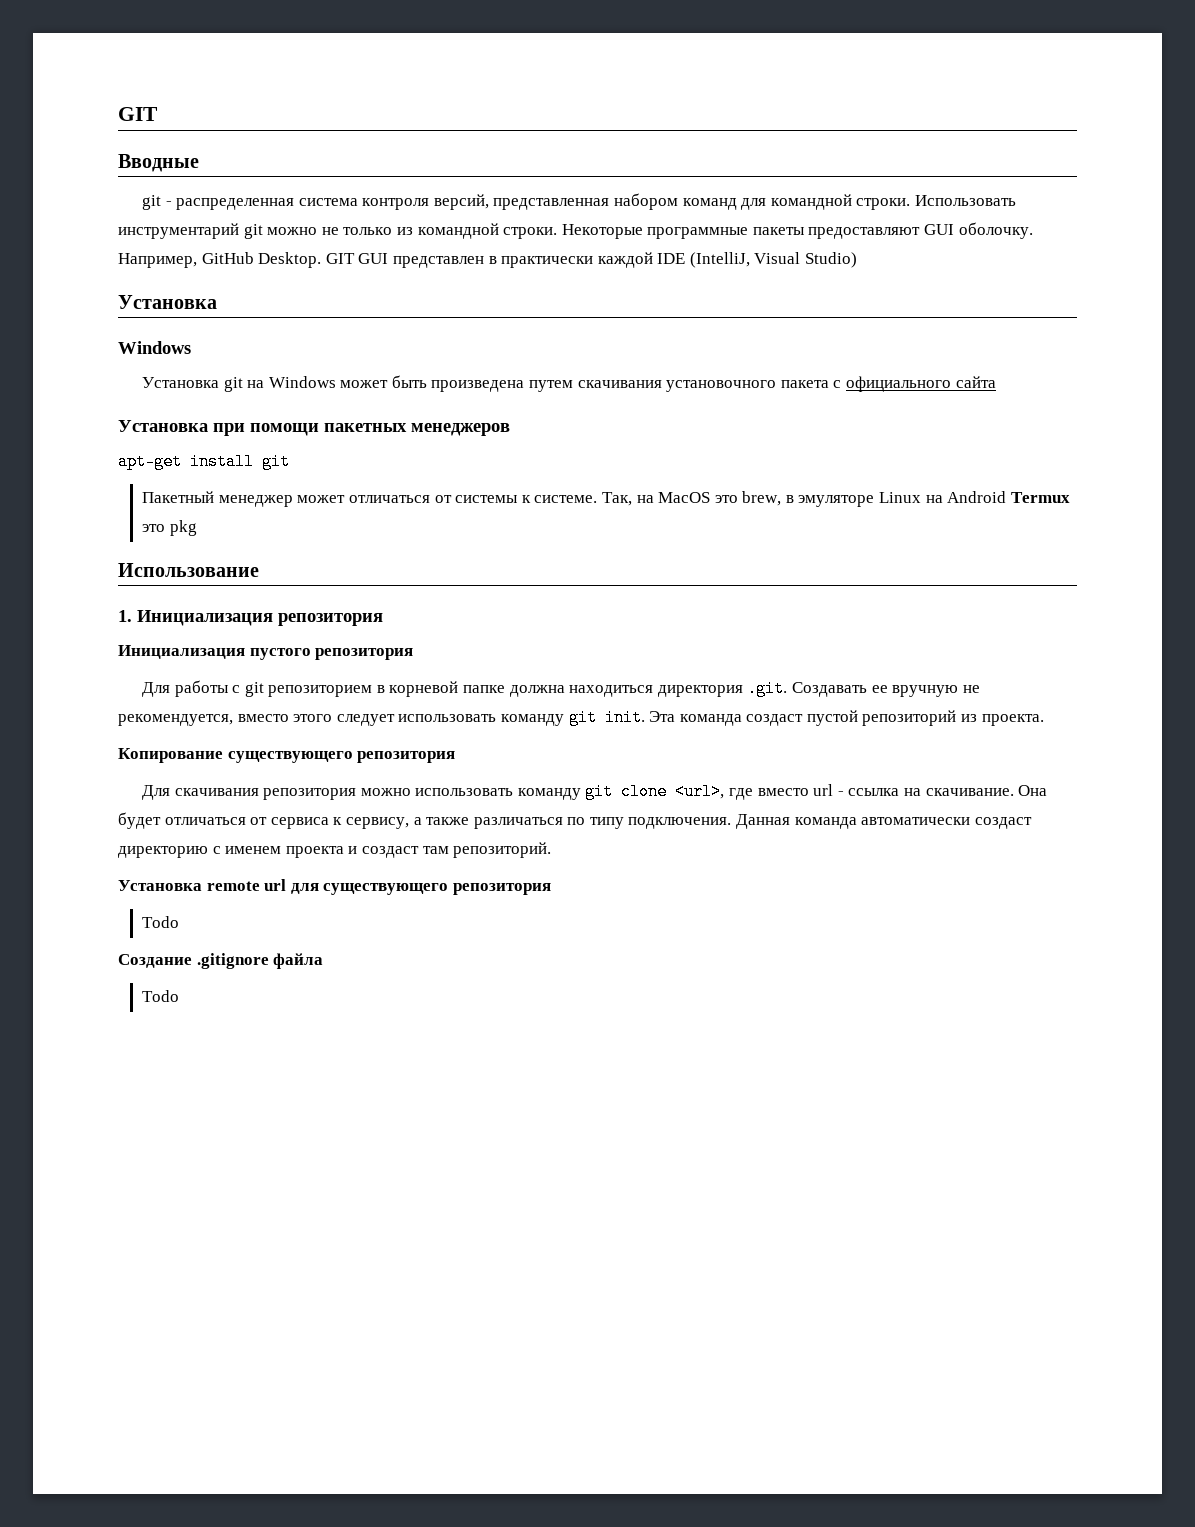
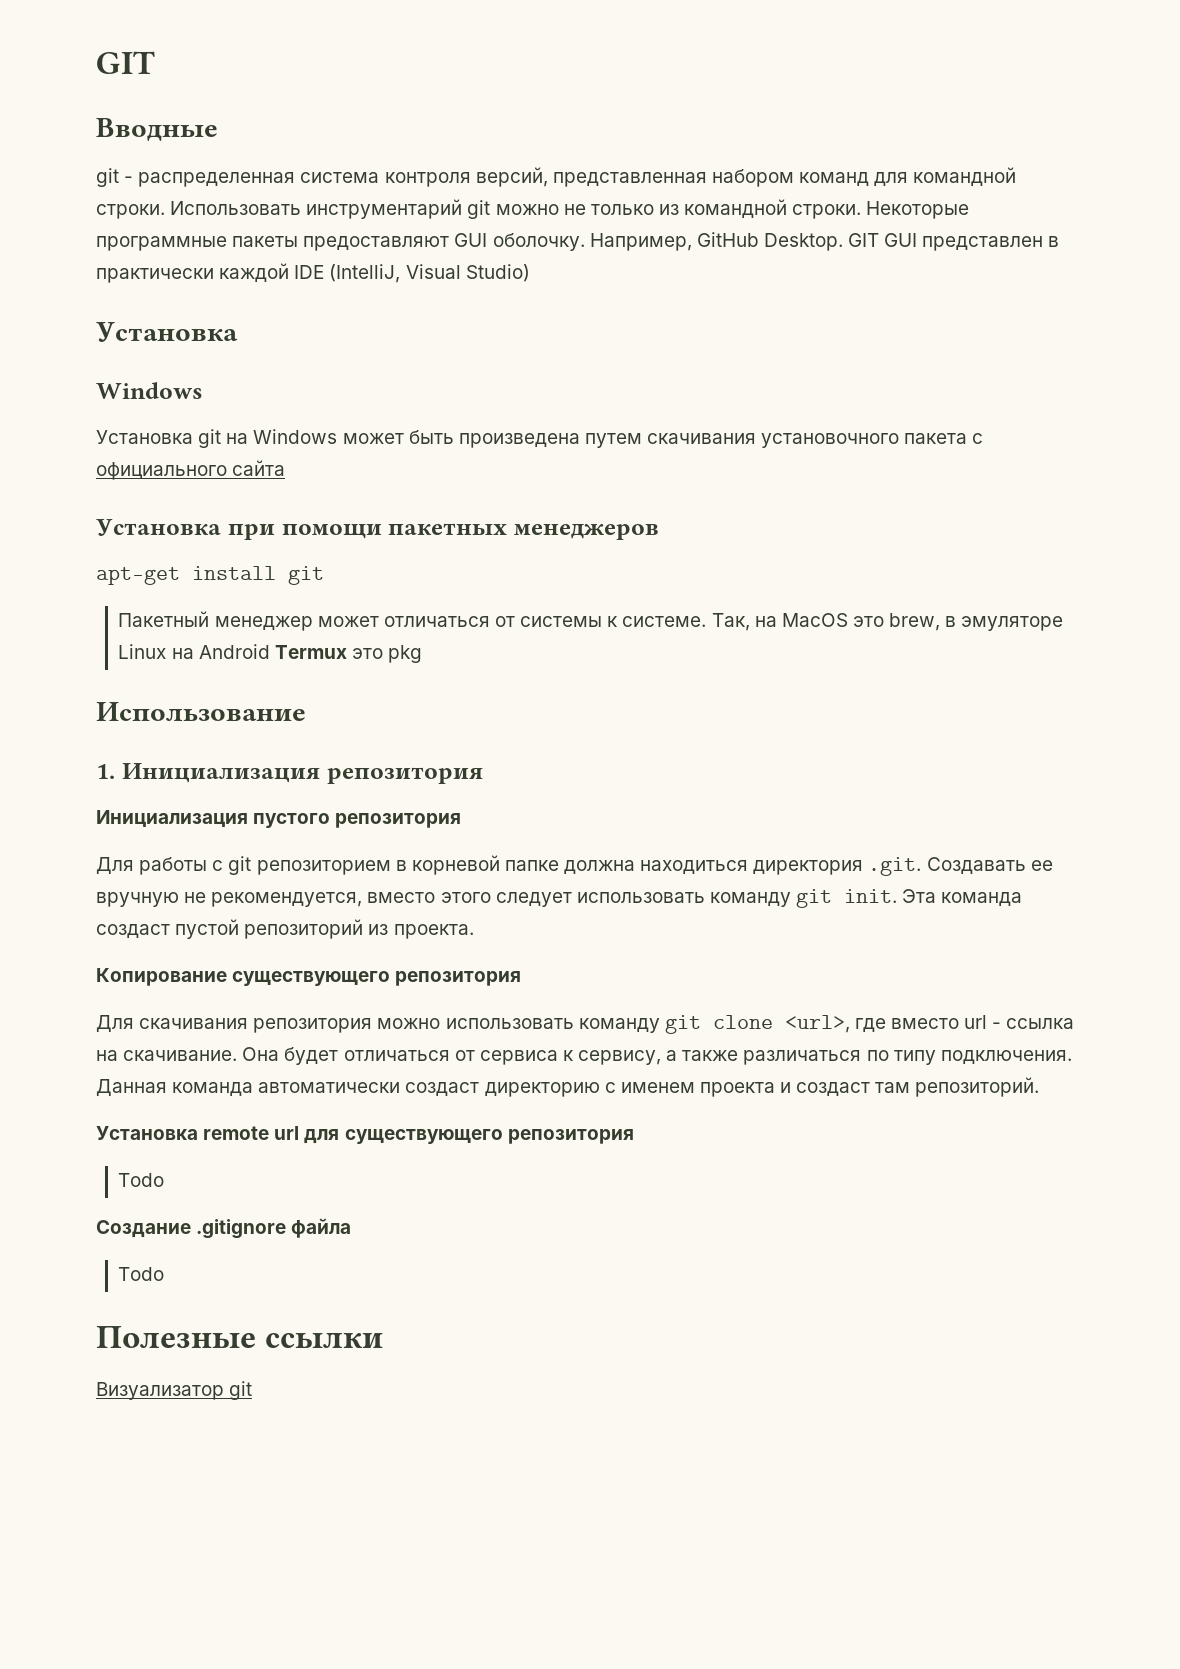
+ Полезные ссылки
+ Визуализатор git

